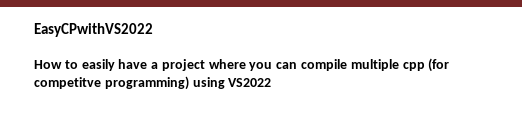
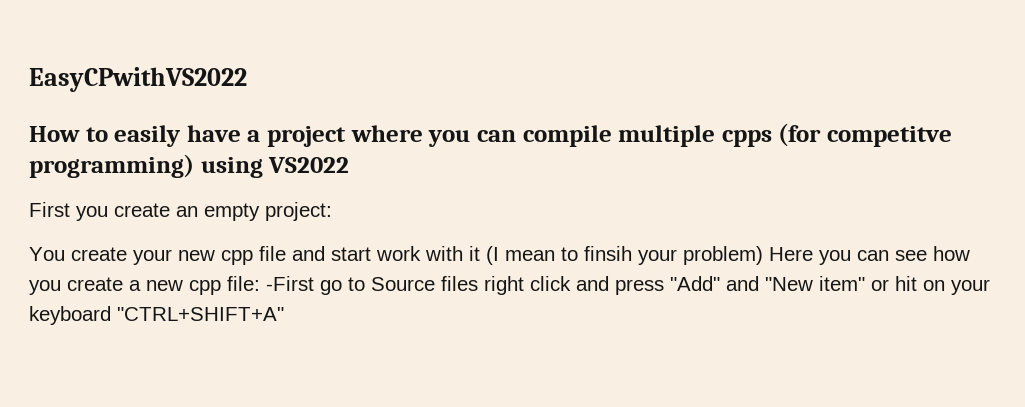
- How to easily have a project where you can compile multiple cpp (for competitve programming) using VS2022
+ How to easily have a project where you can compile multiple cpps (for competitve programming) using VS2022
+ First you create an empty project:
+ You create your new cpp file and start work with it (I mean to finsih your problem) Here you can see how you create a new cpp file: -First go to Source files right click and press "Add" and "New item" or hit on your keyboard "CTRL+SHIFT+A"

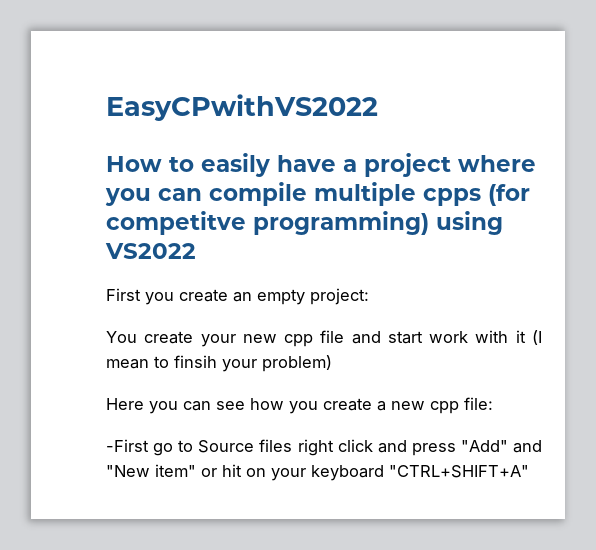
- You create your new cpp file and start work with it (I mean to finsih your problem) Here you can see how you create a new cpp file: -First go to Source files right click and press "Add" and "New item" or hit on your keyboard "CTRL+SHIFT+A"
+ You create your new cpp file and start work with it (I mean to finsih your problem)
+ Here you can see how you create a new cpp file:
+ -First go to Source files right click and press "Add" and "New item" or hit on your keyboard "CTRL+SHIFT+A"

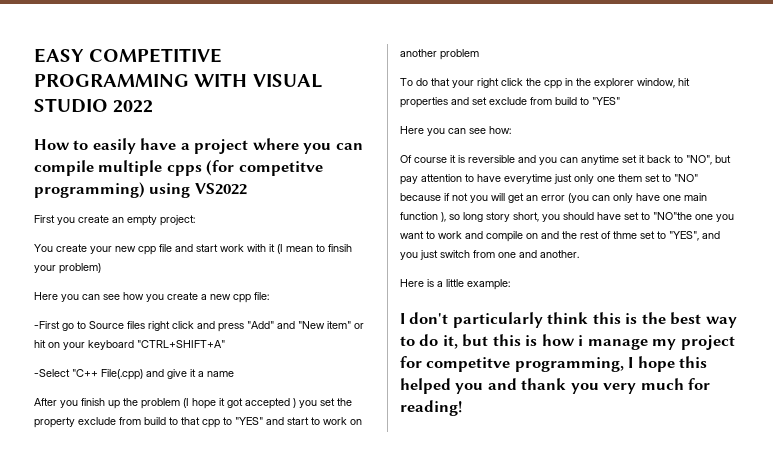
- EasyCPwithVS2022
+ EASY COMPETITIVE PROGRAMMING WITH VISUAL STUDIO 2022
+ -Select "C++ File(.cpp) and give it a name
+ After you finish up the problem (I hope it got accepted ) you set the property exclude from build to that cpp to "YES" and start to work on another problem
+ To do that your right click the cpp in the explorer window, hit properties and set exclude from build to "YES"
+ Here you can see how:
+ Of course it is reversible and you can anytime set it back to "NO", but pay attention to have everytime just only one them set to "NO" because if not you will get an error (you can only have one main function ), so long story short, you should have set to "NO"the one you want to work and compile on and the rest of thme set to "YES", and you just switch from one and another.
+ Here is a little example:
+ I don't particularly think this is the best way to do it, but this is how i manage my project for competitve programming, I hope this helped you and thank you very much for reading!

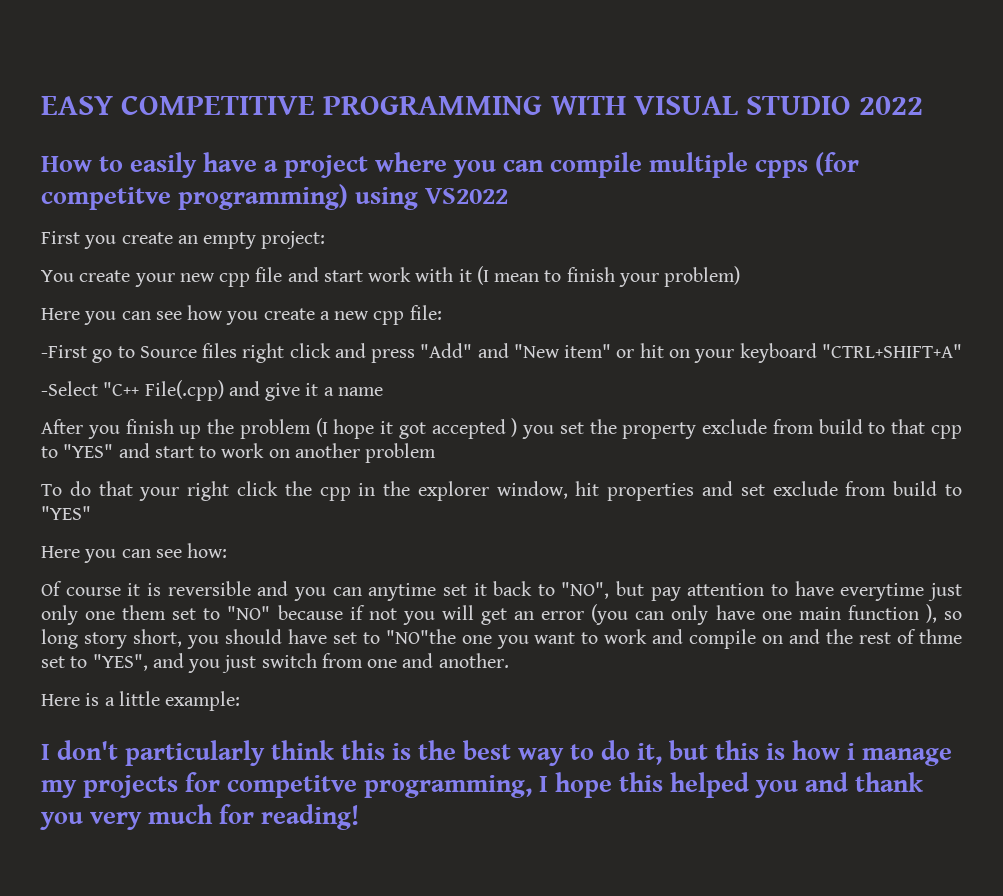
- You create your new cpp file and start work with it (I mean to finsih your problem)
+ You create your new cpp file and start work with it (I mean to finish your problem)
- I don't particularly think this is the best way to do it, but this is how i manage my project for competitve programming, I hope this helped you and thank you very much for reading!
+ I don't particularly think this is the best way to do it, but this is how i manage my projects for competitve programming, I hope this helped you and thank you very much for reading!

